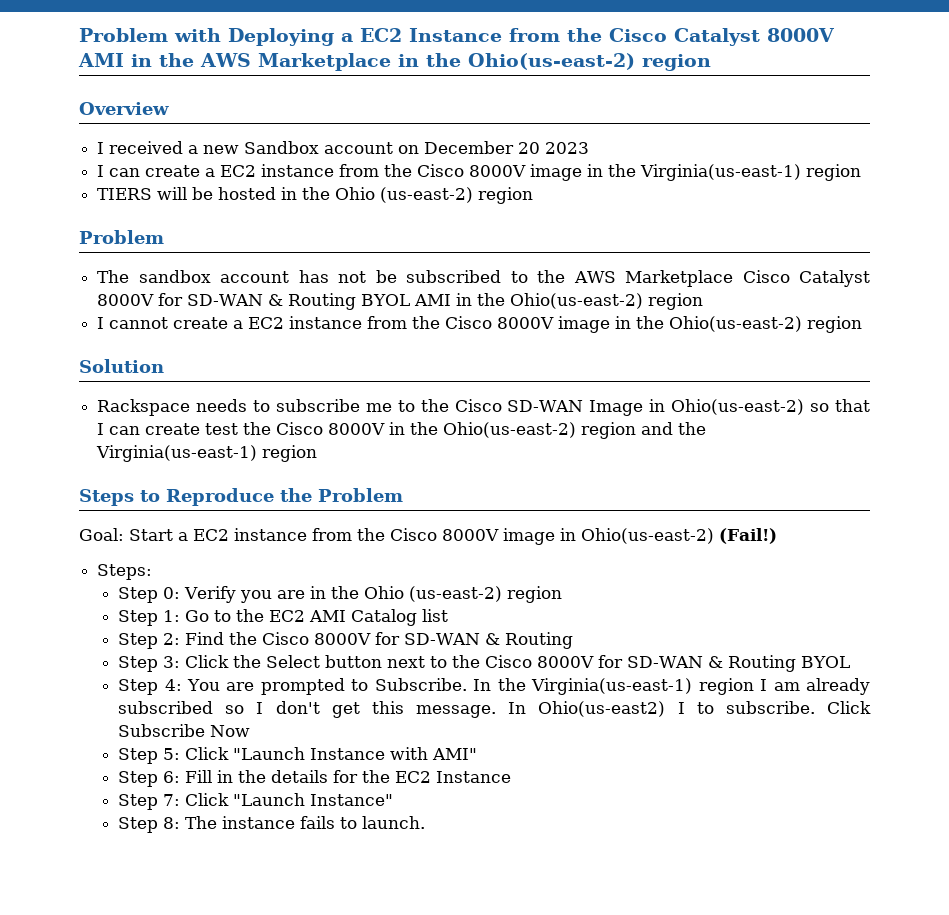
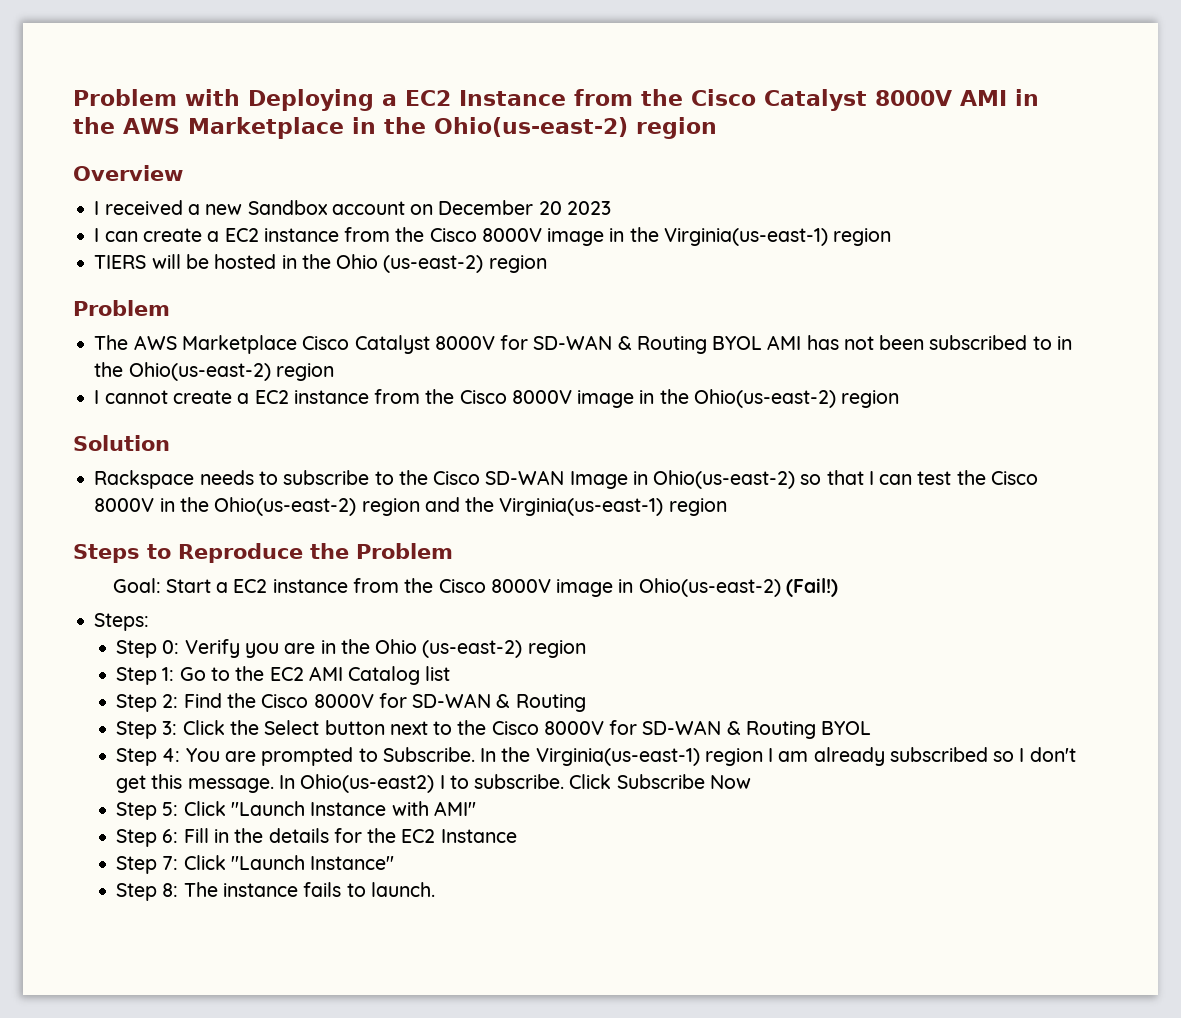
- The sandbox account has not be subscribed to the AWS Marketplace Cisco Catalyst 8000V for SD-WAN & Routing BYOL AMI in the Ohio(us-east-2) region
+ The AWS Marketplace Cisco Catalyst 8000V for SD-WAN & Routing BYOL AMI has not been subscribed to in the Ohio(us-east-2) region
- Rackspace needs to subscribe me to the Cisco SD-WAN Image in Ohio(us-east-2) so that I can create test the Cisco 8000V in the Ohio(us-east-2) region and the Virginia(us-east-1) region
+ Rackspace needs to subscribe to the Cisco SD-WAN Image in Ohio(us-east-2) so that I can test the Cisco 8000V in the Ohio(us-east-2) region and the Virginia(us-east-1) region

